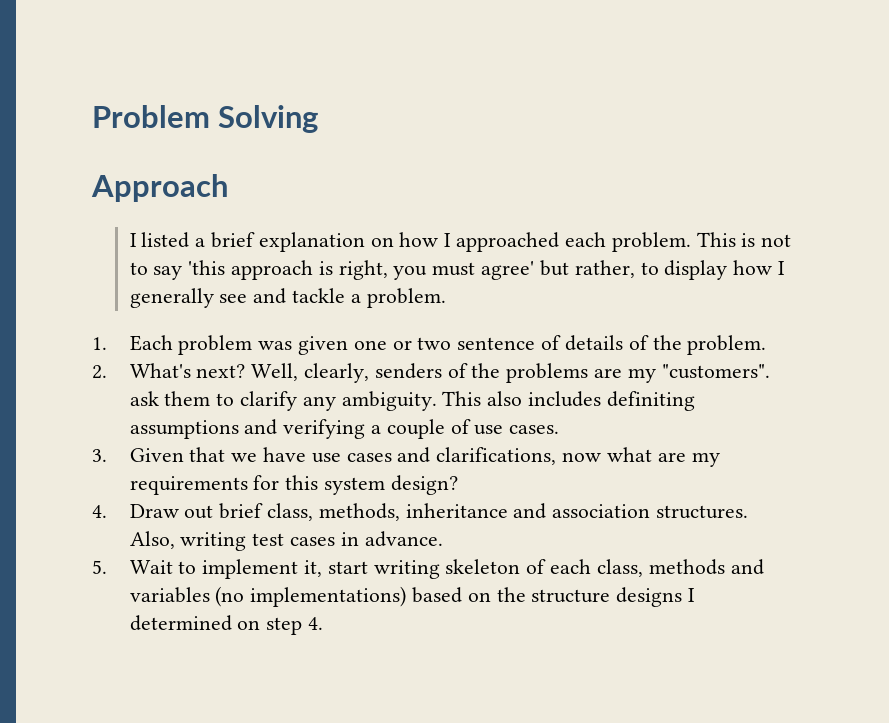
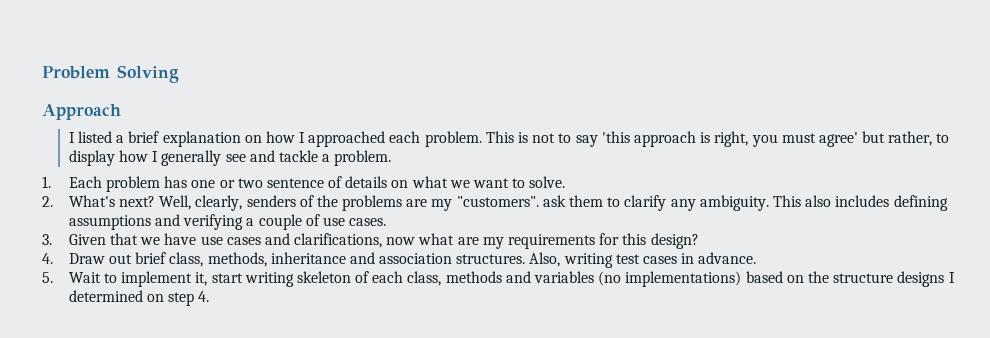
- 1. Each problem was given one or two sentence of details of the problem.
+ 1. Each problem has one or two sentence of details on what we want to solve.
- This also includes definiting assumptions and verifying a couple of use cases.
+ This also includes defining assumptions and verifying a couple of use cases.
- 3. Given that we have use cases and clarifications, now what are my requirements for this system design?
+ 3. Given that we have use cases and clarifications, now what are my requirements for this design?

